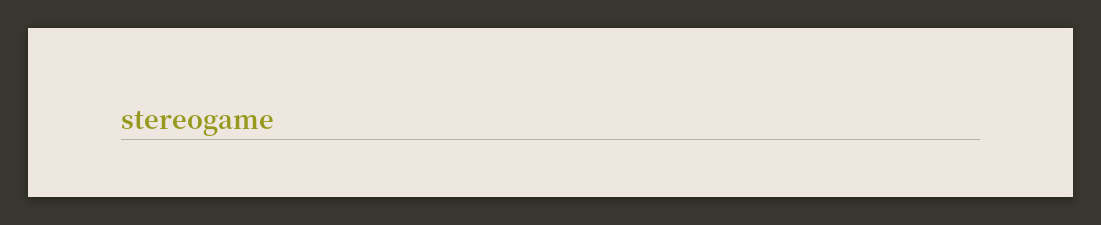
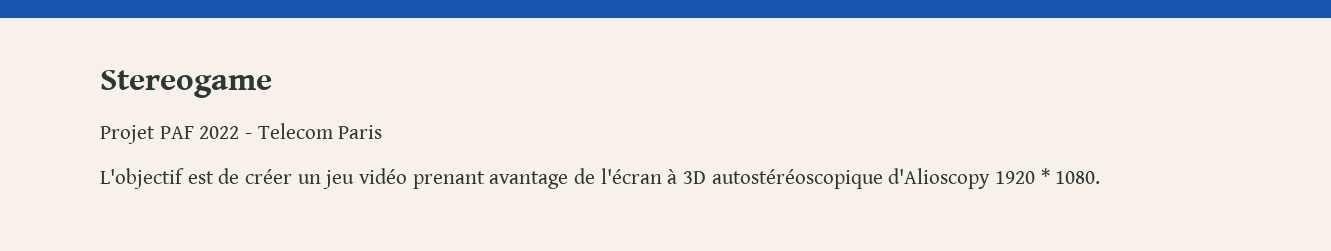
- stereogame
+ Stereogame
+ Projet PAF 2022 - Telecom Paris
+ L'objectif est de créer un jeu vidéo prenant avantage de l'écran à 3D autostéréoscopique d'Alioscopy 1920 * 1080.

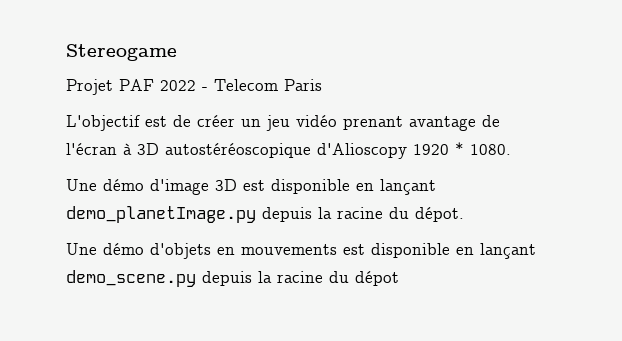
+ Une démo d'image 3D est disponible en lançant demo_planetImage.py depuis la racine du dépot.
+ Une démo d'objets en mouvements est disponible en lançant demo_scene.py depuis la racine du dépot

